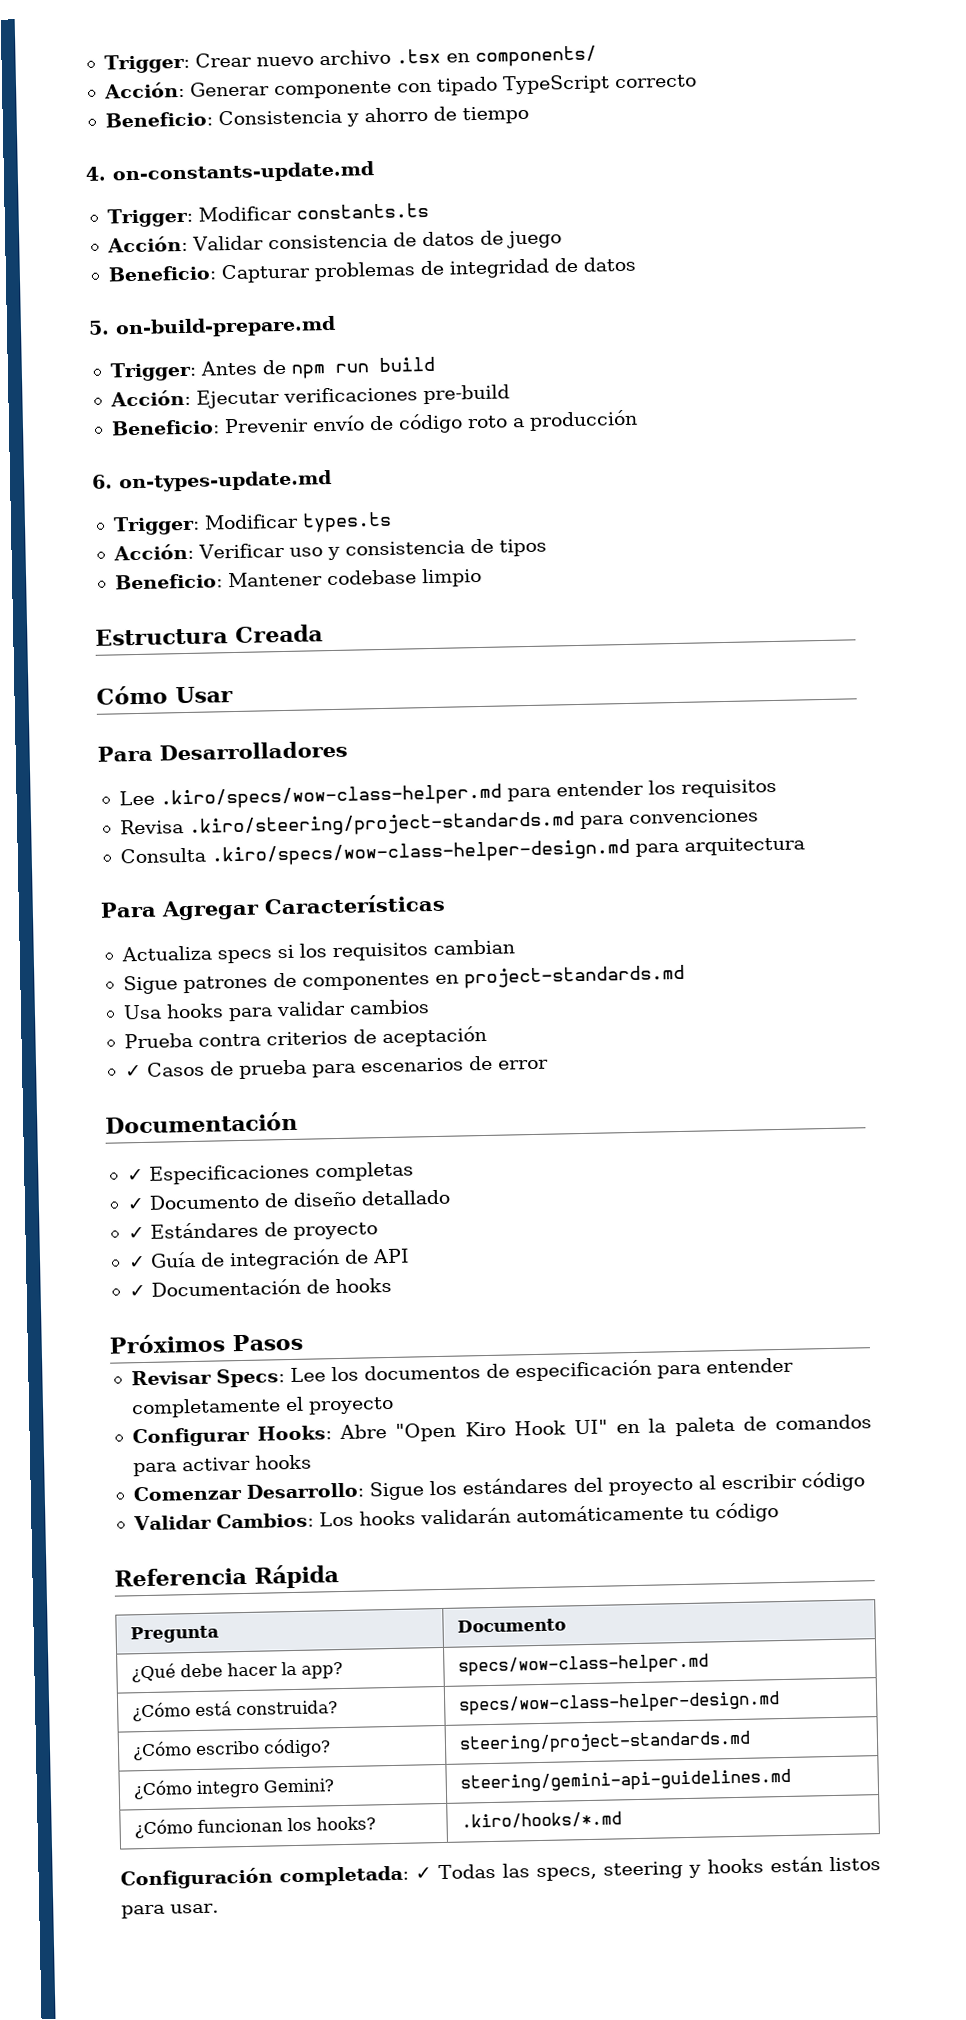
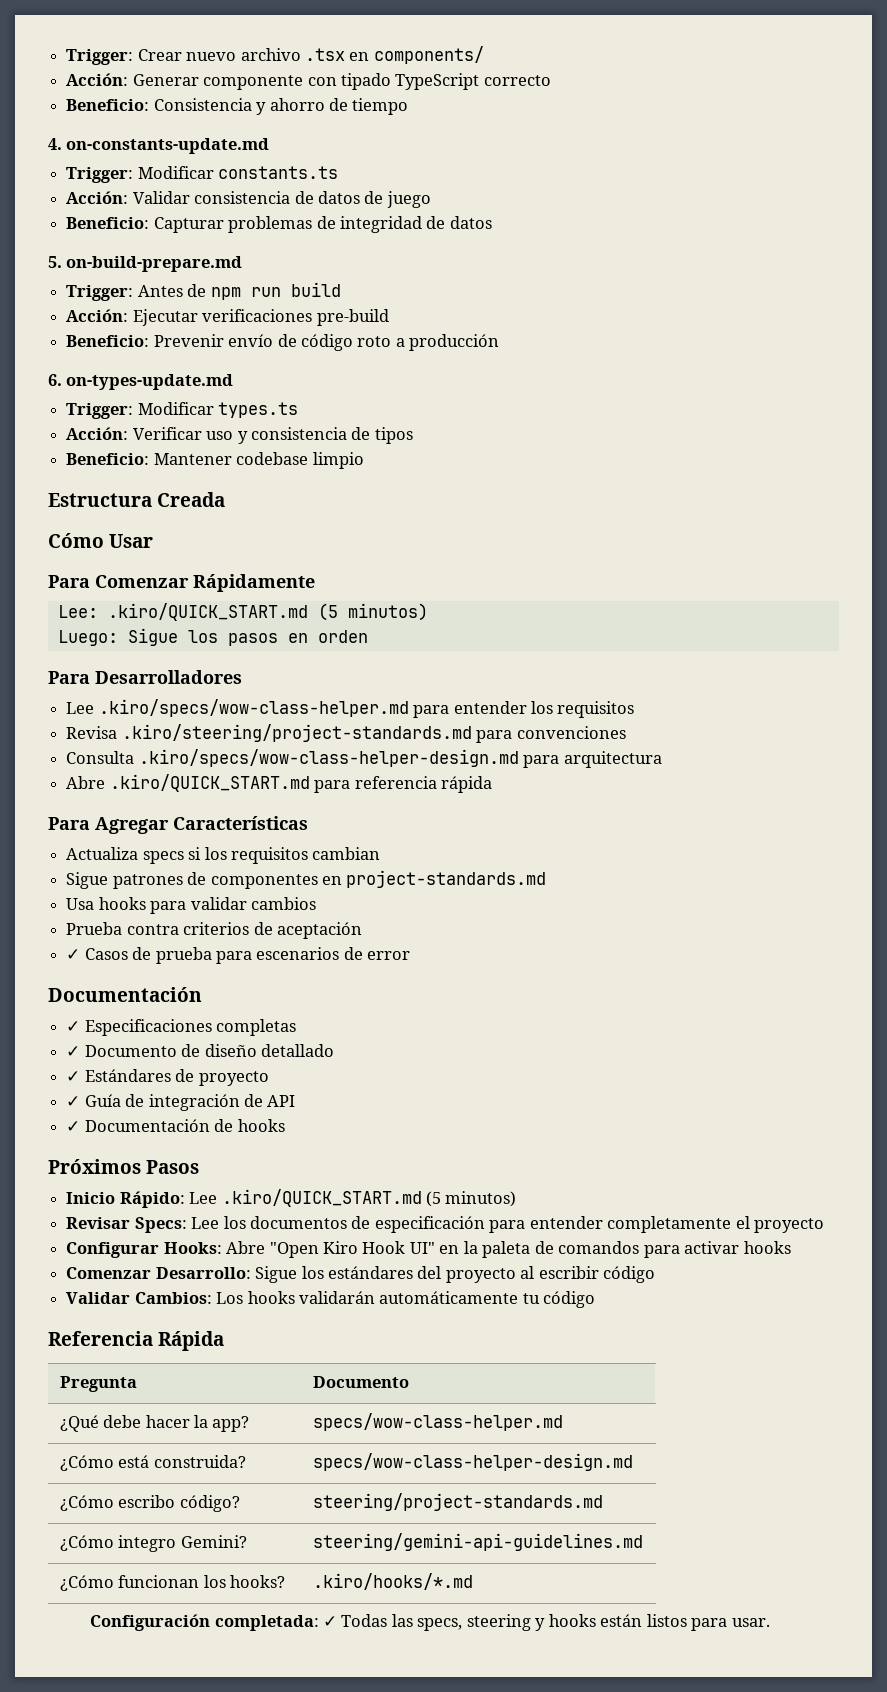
+ Para Comenzar Rápidamente
+ Lee: .kiro/QUICK_START.md (5 minutos)
+ Luego: Sigue los pasos en orden
+ Abre .kiro/QUICK_START.md para referencia rápida
+ Inicio Rápido: Lee .kiro/QUICK_START.md (5 minutos)

